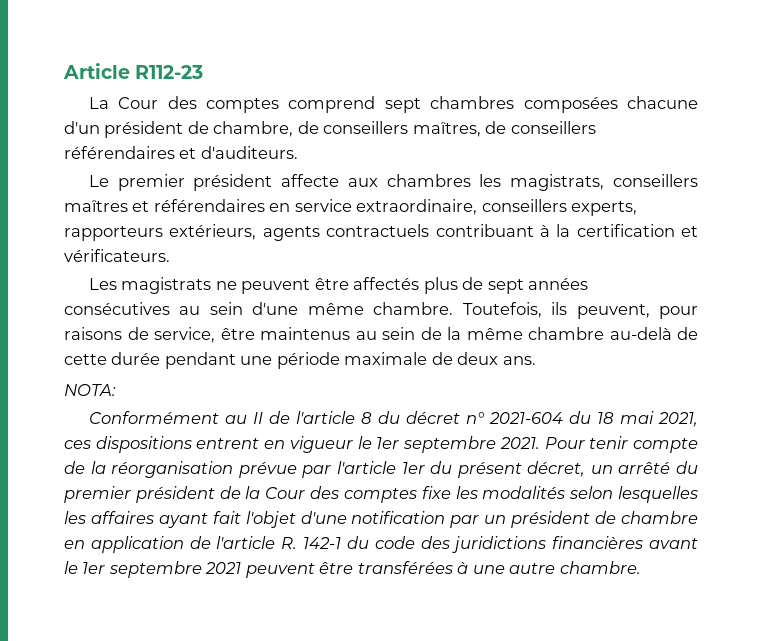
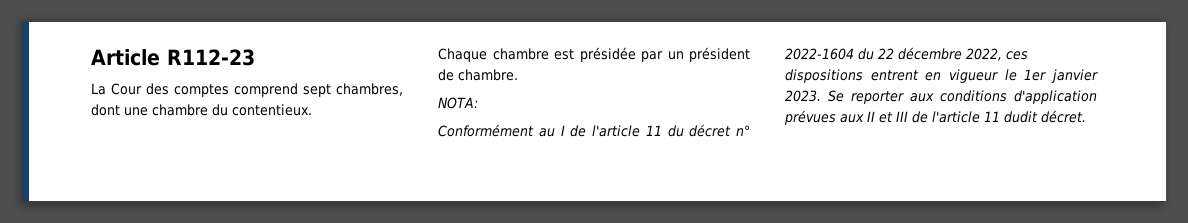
- La Cour des comptes comprend sept chambres composées chacune d'un président de chambre, de conseillers maîtres, de conseillers référendaires et d'auditeurs.
- Le premier président affecte aux chambres les magistrats, conseillers maîtres et référendaires en service extraordinaire, conseillers experts, rapporteurs extérieurs, agents contractuels contribuant à la certification et vérificateurs.
- Les magistrats ne peuvent être affectés plus de sept années consécutives au sein d'une même chambre. Toutefois, ils peuvent, pour raisons de service, être maintenus au sein de la même chambre au-delà de cette durée pendant une période maximale de deux ans.
+ La Cour des comptes comprend sept chambres, dont une chambre du contentieux.
+ Chaque chambre est présidée par un président de chambre.
- Conformément au II de l'article 8 du décret n° 2021-604 du 18 mai 2021, ces dispositions entrent en vigueur le 1er septembre 2021. Pour tenir compte de la réorganisation prévue par l'article 1er du présent décret, un arrêté du premier président de la Cour des comptes fixe les modalités selon lesquelles les affaires ayant fait l'objet d'une notification par un président de chambre en application de l'article R. 142-1 du code des juridictions financières avant le 1er septembre 2021 peuvent être transférées à une autre chambre.
+ Conformément au I de l'article 11 du décret n° 2022-1604 du 22 décembre 2022, ces dispositions entrent en vigueur le 1er janvier 2023. Se reporter aux conditions d'application prévues aux II et III de l'article 11 dudit décret.

